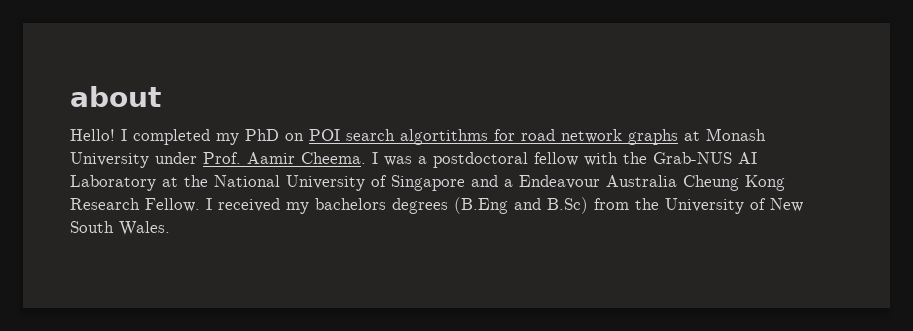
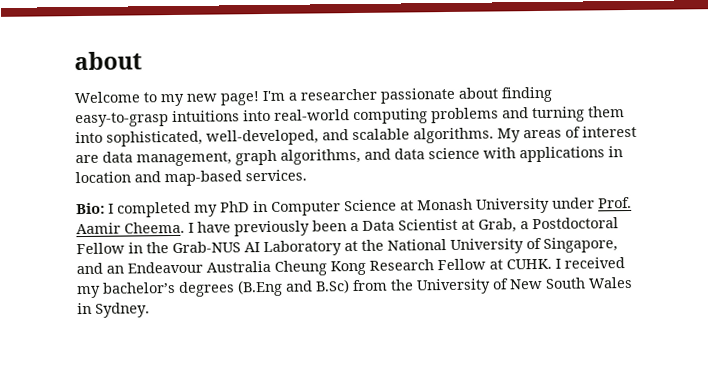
- Hello! I completed my PhD on POI search algortithms for road network graphs at Monash University under Prof. Aamir Cheema.
+ Welcome to my new page! I'm a researcher passionate about finding easy-to-grasp intuitions into real-world computing problems and turning them into sophisticated, well-developed, and scalable algorithms. My areas of interest are data management, graph algorithms, and data science with applications in location and map-based services.
+ Bio: I completed my PhD in Computer Science at Monash University under Prof. Aamir Cheema.
- I was a postdoctoral fellow with the Grab-NUS AI Laboratory at the National University of Singapore and a Endeavour Australia Cheung Kong Research Fellow.
+ I have previously been a Data Scientist at Grab, a Postdoctoral Fellow in the Grab-NUS AI Laboratory at the National University of Singapore, and an Endeavour Australia Cheung Kong Research Fellow at CUHK.
- I received my bachelors degrees (B.Eng and B.Sc) from the University of New South Wales.
+ I received my bachelor’s degrees (B.Eng and B.Sc) from the University of New South Wales in Sydney.

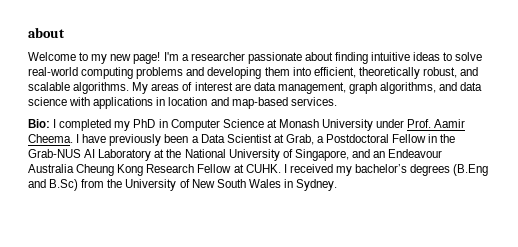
- I'm a researcher passionate about finding easy-to-grasp intuitions into real-world computing problems and turning them into sophisticated, well-developed, and scalable algorithms.
+ I'm a researcher passionate about finding intuitive ideas to solve real-world computing problems and developing them into efficient, theoretically robust, and scalable algorithms.

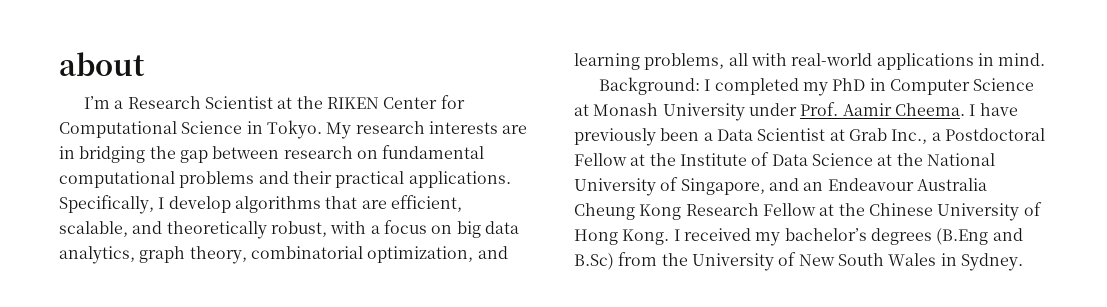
- Welcome to my new page! I'm a researcher passionate about finding intuitive ideas to solve real-world computing problems and developing them into efficient, theoretically robust, and scalable algorithms. My areas of interest are data management, graph algorithms, and data science with applications in location and map-based services.
- Bio: I completed my PhD in Computer Science at Monash University under Prof. Aamir Cheema.
+ I’m a Research Scientist at the RIKEN Center for Computational Science in Tokyo. My research interests are in bridging the gap between research on fundamental computational problems and their practical applications. Specifically, I develop algorithms that are efficient, scalable, and theoretically robust, with a focus on big data analytics, graph theory, combinatorial optimization, and learning problems, all with real-world applications in mind.
+ Background: I completed my PhD in Computer Science at Monash University under Prof. Aamir Cheema.
- I have previously been a Data Scientist at Grab, a Postdoctoral Fellow in the Grab-NUS AI Laboratory at the National University of Singapore, and an Endeavour Australia Cheung Kong Research Fellow at CUHK.
+ I have previously been a Data Scientist at Grab Inc., a Postdoctoral Fellow at the Institute of Data Science at the National University of Singapore, and an Endeavour Australia Cheung Kong Research Fellow at the Chinese University of Hong Kong.

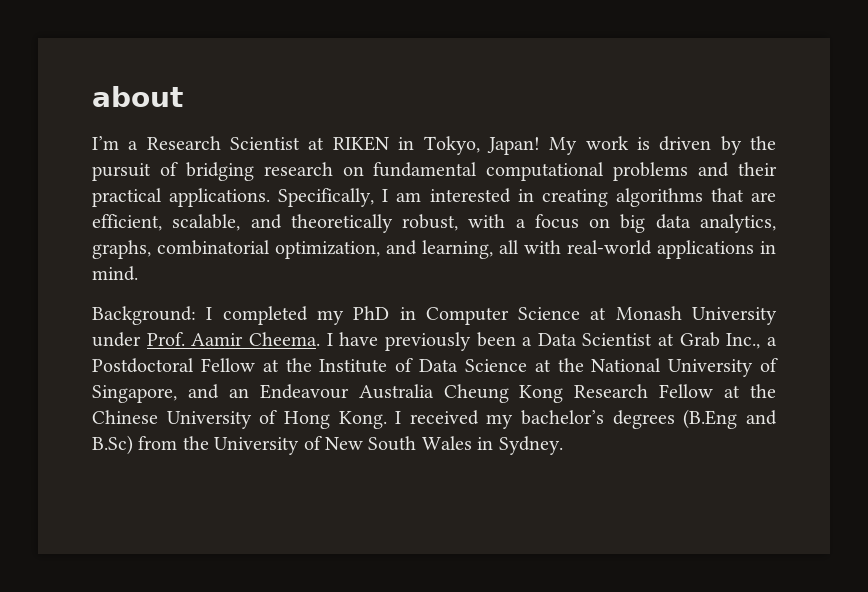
- I’m a Research Scientist at the RIKEN Center for Computational Science in Tokyo. My research interests are in bridging the gap between research on fundamental computational problems and their practical applications.
+ I’m a Research Scientist at RIKEN in Tokyo, Japan! My work is driven by the pursuit of bridging research on fundamental computational problems and their practical applications.
- Specifically, I develop algorithms that are efficient, scalable, and theoretically robust, with a focus on big data analytics, graph theory, combinatorial optimization, and learning problems, all with real-world applications in mind.
+ Specifically, I am interested in creating algorithms that are efficient, scalable, and theoretically robust, with a focus on big data analytics, graphs, combinatorial optimization, and learning, all with real-world applications in mind.

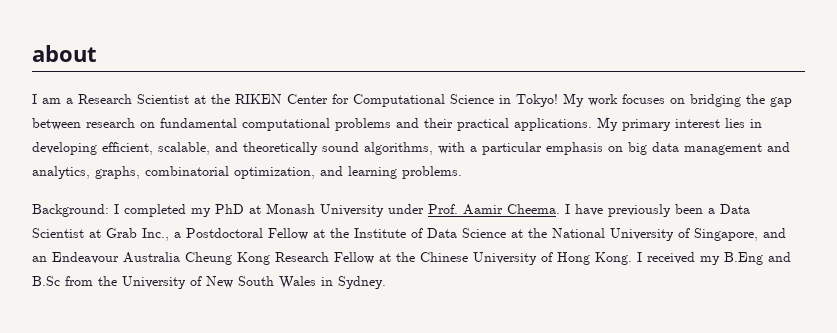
- I’m a Research Scientist at RIKEN in Tokyo, Japan! My work is driven by the pursuit of bridging research on fundamental computational problems and their practical applications.
+ I am a Research Scientist at the RIKEN Center for Computational Science in Tokyo! My work focuses on bridging the gap between research on fundamental computational problems and their practical applications.
- Specifically, I am interested in creating algorithms that are efficient, scalable, and theoretically robust, with a focus on big data analytics, graphs, combinatorial optimization, and learning, all with real-world applications in mind.
+ My primary interest lies in developing efficient, scalable, and theoretically sound algorithms, with a particular emphasis on big data management and analytics, graphs, combinatorial optimization, and learning problems.
- Background: I completed my PhD in Computer Science at Monash University under Prof. Aamir Cheema.
+ Background: I completed my PhD at Monash University under Prof. Aamir Cheema.
- I received my bachelor’s degrees (B.Eng and B.Sc) from the University of New South Wales in Sydney.
+ I received my B.Eng and B.Sc from the University of New South Wales in Sydney.

